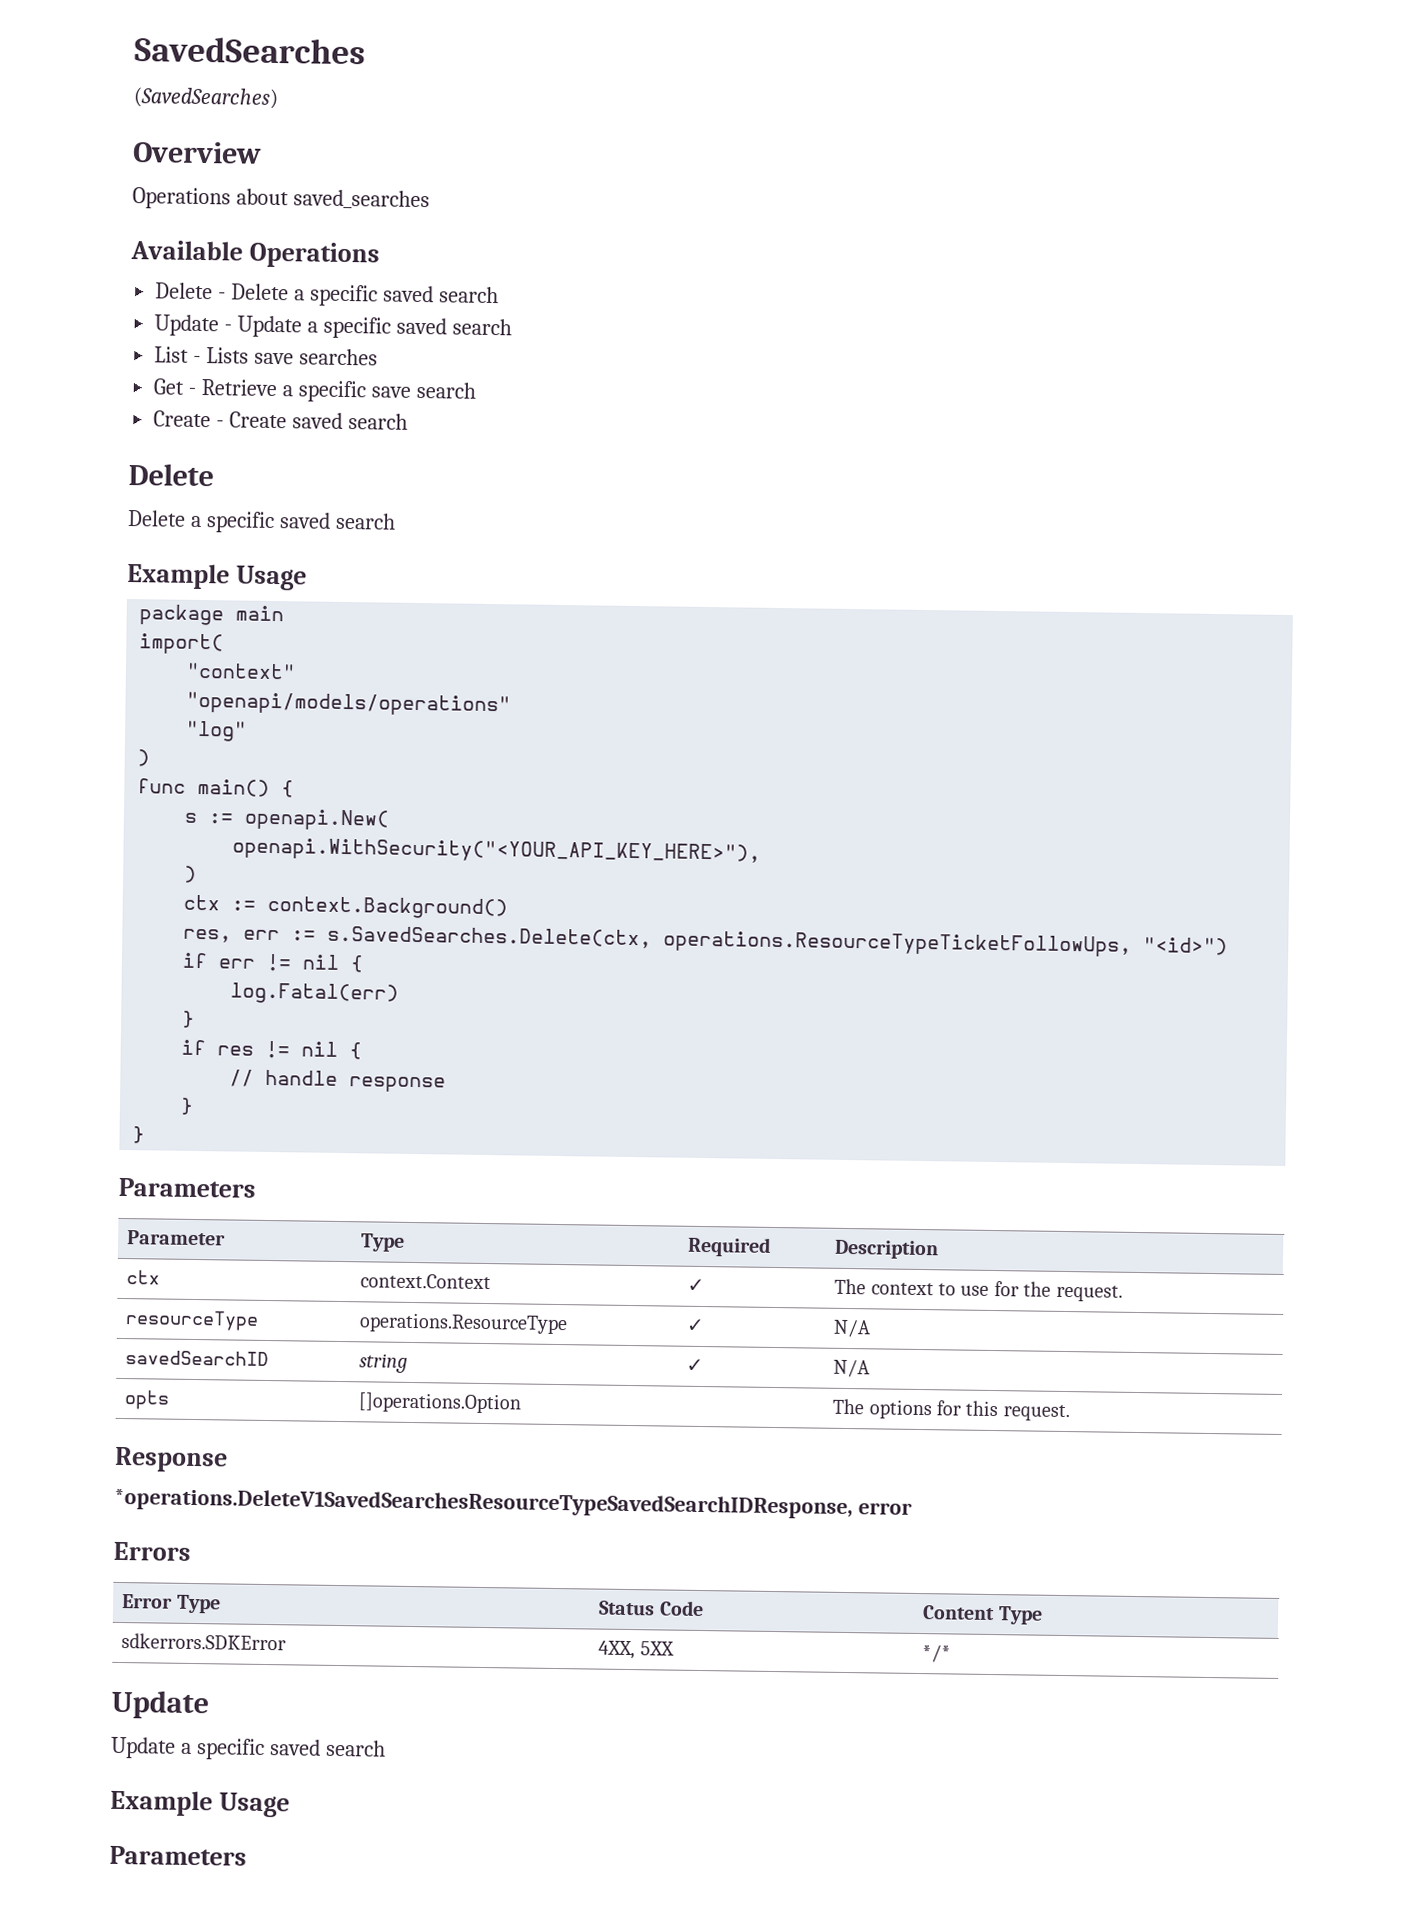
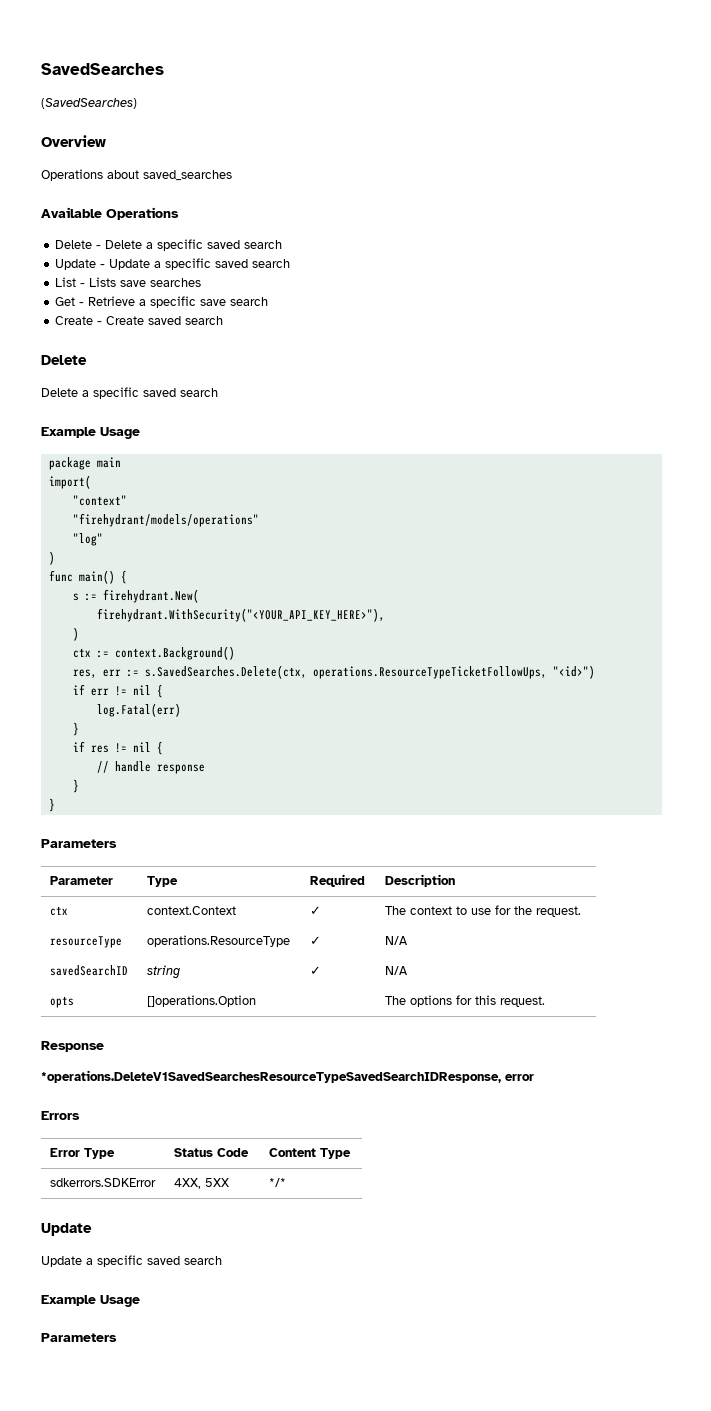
- "openapi/models/operations"
+ "firehydrant/models/operations"
- s := openapi.New(
- openapi.WithSecurity("<YOUR_API_KEY_HERE>"),
+ s := firehydrant.New(
+ firehydrant.WithSecurity("<YOUR_API_KEY_HERE>"),

